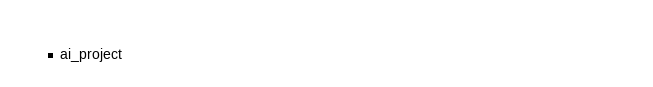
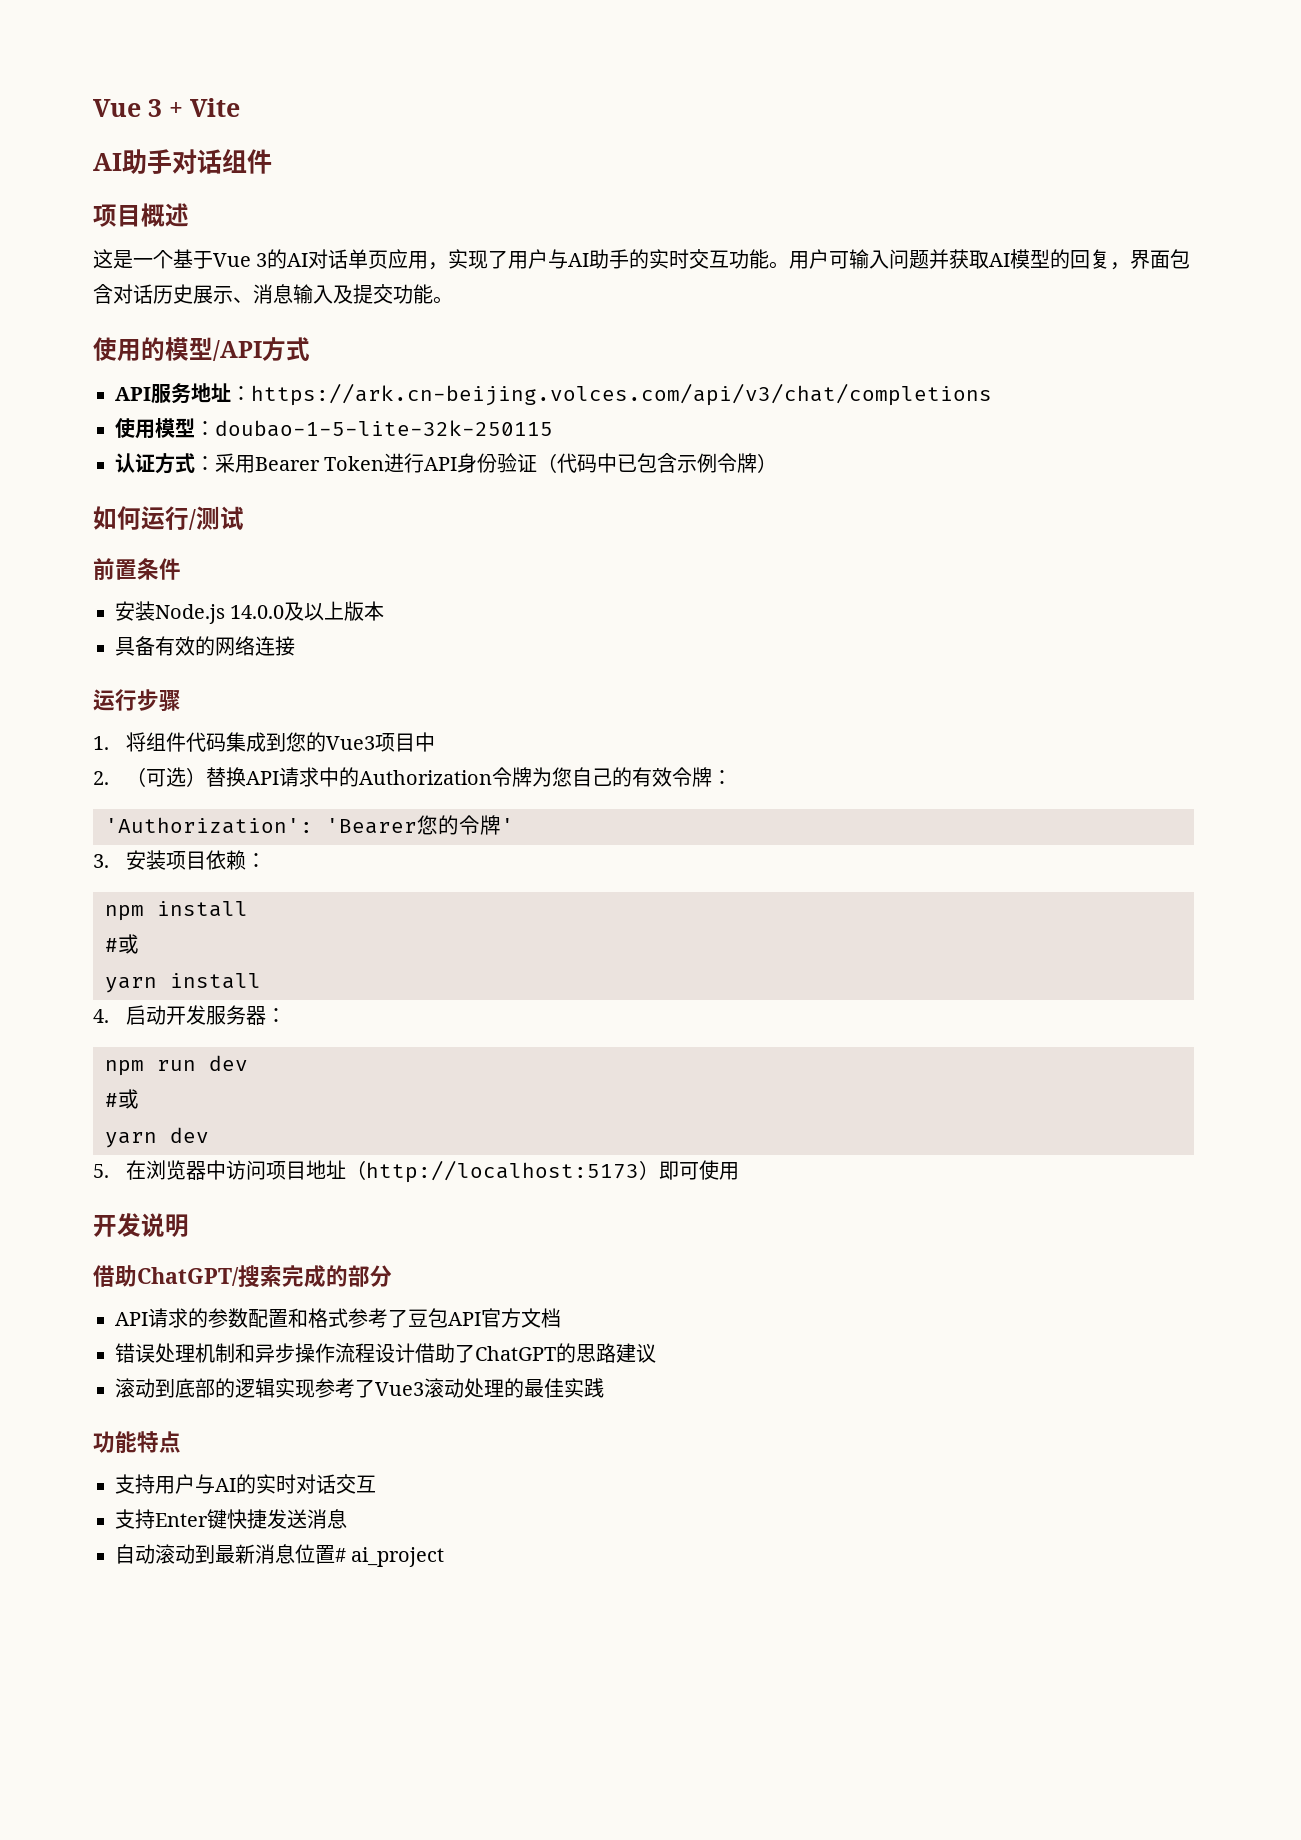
- ai_project
+ Vue 3 + Vite
+ AI助手对话组件
+ 项目概述
+ 这是一个基于Vue 3的AI对话单页应用，实现了用户与AI助手的实时交互功能。用户可输入问题并获取AI模型的回复，界面包含对话历史展示、消息输入及提交功能。
+ 使用的模型/API方式
+ API服务地址：https://ark.cn-beijing.volces.com/api/v3/chat/completions
+ 使用模型：doubao-1-5-lite-32k-250115
+ 认证方式：采用Bearer Token进行API身份验证（代码中已包含示例令牌）
+ 如何运行/测试
+ 前置条件
+ 安装Node.js 14.0.0及以上版本
+ 具备有效的网络连接
+ 运行步骤
+ 1.将组件代码集成到您的Vue3项目中
+ 2.（可选）替换API请求中的Authorization令牌为您自己的有效令牌：
+ 'Authorization': 'Bearer您的令牌'
+ 3.安装项目依赖：
+ npm install
+ #或
+ yarn install
+ 4.启动开发服务器：
+ npm run dev
+ #或
+ yarn dev
+ 5.在浏览器中访问项目地址（http://localhost:5173）即可使用
+ 开发说明
+ 借助ChatGPT/搜索完成的部分
+ API请求的参数配置和格式参考了豆包API官方文档
+ 错误处理机制和异步操作流程设计借助了ChatGPT的思路建议
+ 滚动到底部的逻辑实现参考了Vue3滚动处理的最佳实践
+ 功能特点
+ 支持用户与AI的实时对话交互
+ 支持Enter键快捷发送消息
+ 自动滚动到最新消息位置# ai_project

